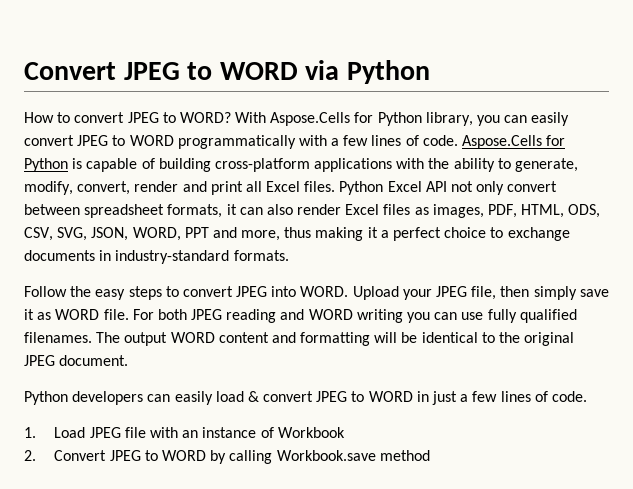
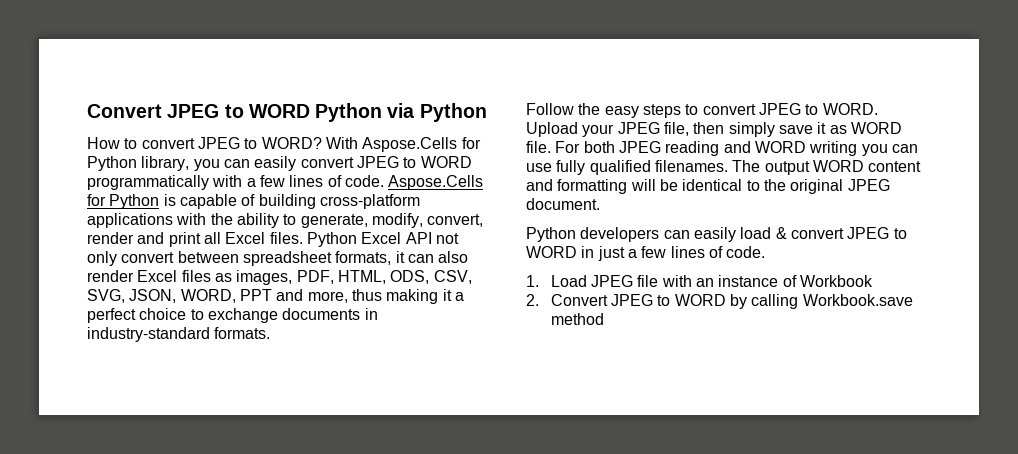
- Convert JPEG to WORD via Python
+ Convert JPEG to WORD Python via Python
- Follow the easy steps to convert JPEG into WORD.
+ Follow the easy steps to convert JPEG to WORD.

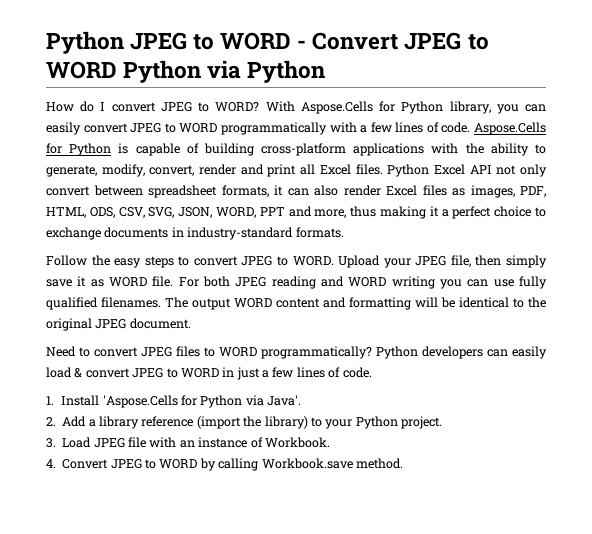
- Convert JPEG to WORD Python via Python
+ Python JPEG to WORD - Convert JPEG to WORD Python via Python
- How to convert JPEG to WORD?
+ How do I convert JPEG to WORD?
+ Need to convert JPEG files to WORD programmatically?
- 1. Load JPEG file with an instance of Workbook
- 2. Convert JPEG to WORD by calling Workbook.save method
+ 1. Install 'Aspose.Cells for Python via Java'.
+ 2. Add a library reference (import the library) to your Python project.
+ 3. Load JPEG file with an instance of Workbook.
+ 4. Convert JPEG to WORD by calling Workbook.save method.

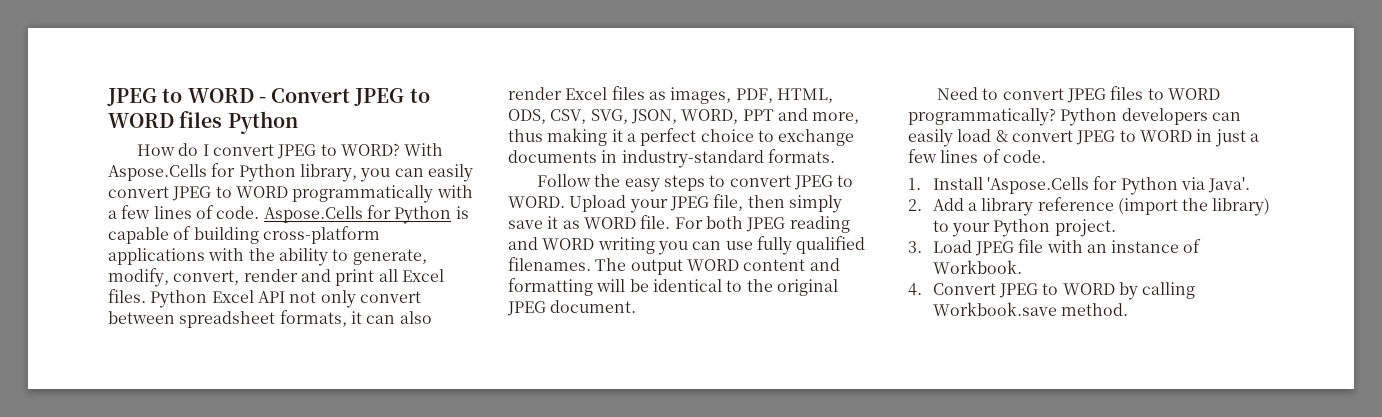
- Python JPEG to WORD - Convert JPEG to WORD Python via Python
+ JPEG to WORD - Convert JPEG to WORD files Python

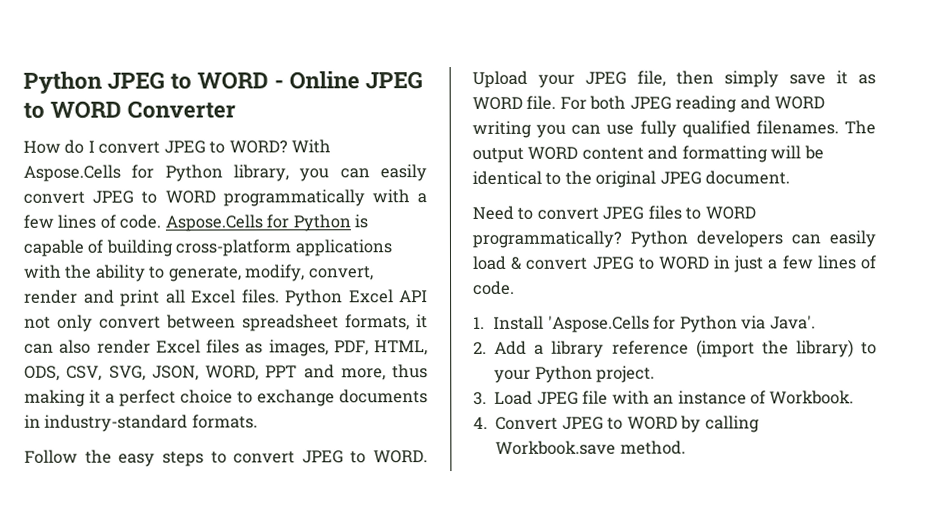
- JPEG to WORD - Convert JPEG to WORD files Python
+ Python JPEG to WORD - Online JPEG to WORD Converter

